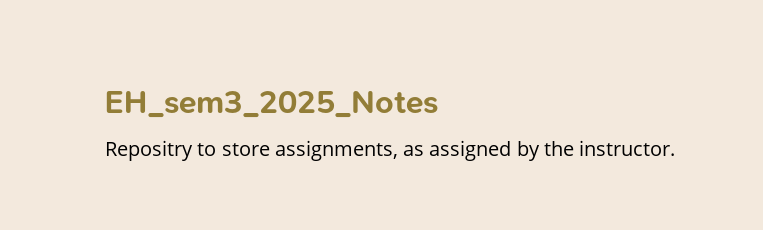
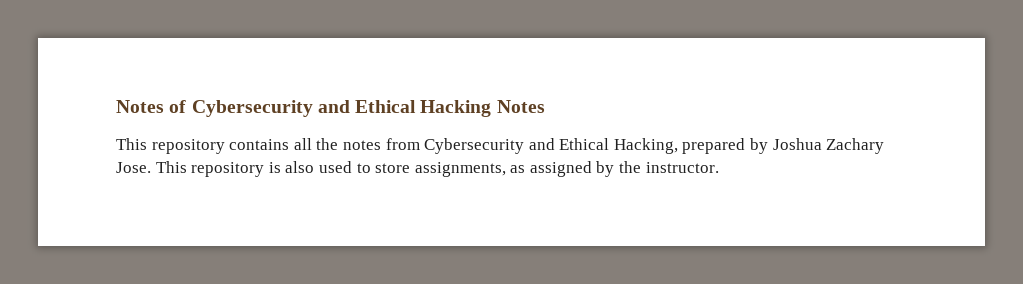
- EH_sem3_2025_Notes
- Repositry to store assignments, as assigned by the instructor.
+ Notes of Cybersecurity and Ethical Hacking Notes
+ This repository contains all the notes from Cybersecurity and Ethical Hacking, prepared by Joshua Zachary Jose. This repository is also used to store assignments, as assigned by the instructor.

